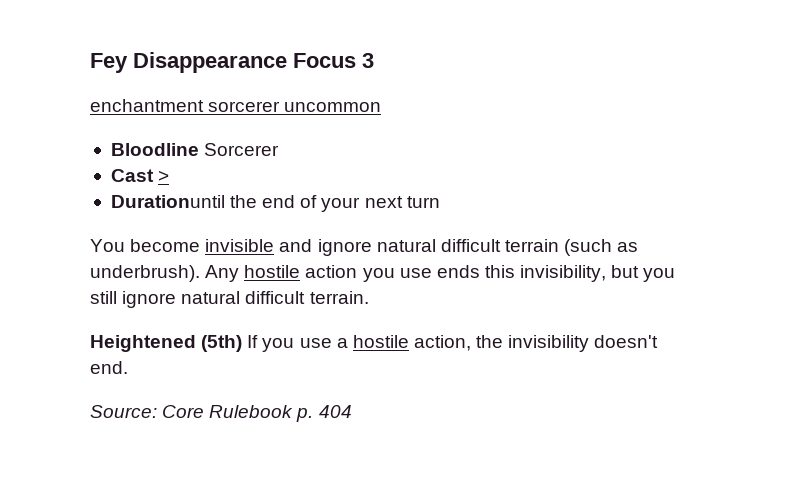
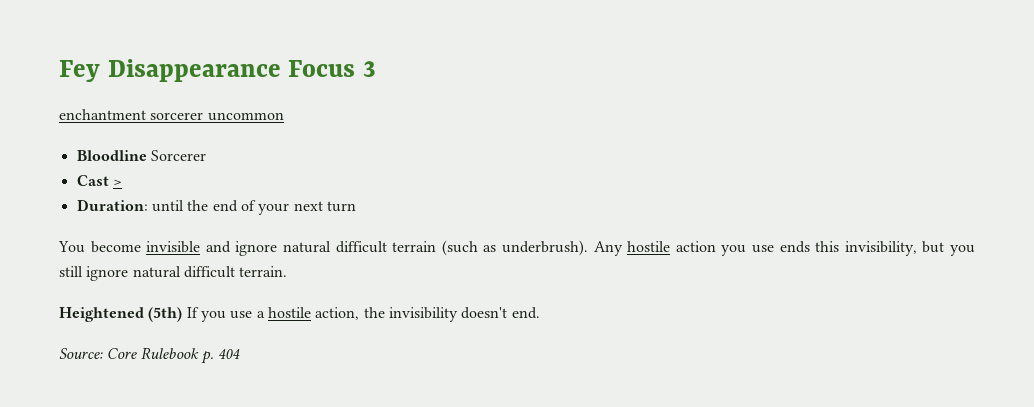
- Durationuntil the end of your next turn
+ Duration: until the end of your next turn

